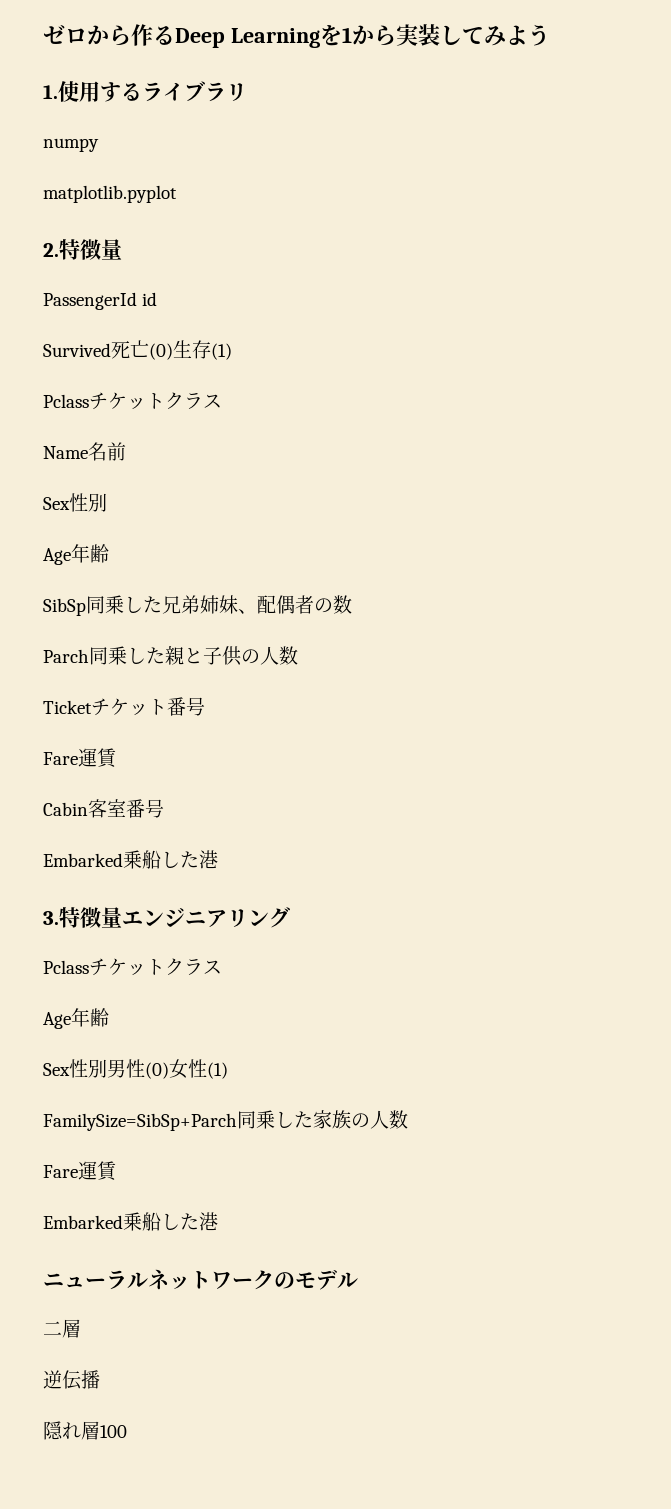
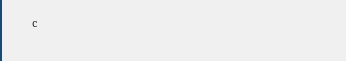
- ゼロから作るDeep Learningを1から実装してみよう
- 1.使用するライブラリ
- numpy
- matplotlib.pyplot
- 2.特徴量
- PassengerId id
- Survived死亡(0)生存(1)
- Pclassチケットクラス
- Name名前
- Sex性別
- Age年齢
- SibSp同乗した兄弟姉妹、配偶者の数
- Parch同乗した親と子供の人数
- Ticketチケット番号
- Fare運賃
- Cabin客室番号
- Embarked乗船した港
- 3.特徴量エンジニアリング
- Pclassチケットクラス
- Age年齢
- Sex性別男性(0)女性(1)
- FamilySize=SibSp+Parch同乗した家族の人数
- Fare運賃
- Embarked乗船した港
- ニューラルネットワークのモデル
- 二層
- 逆伝播
- 隠れ層100
+ c

